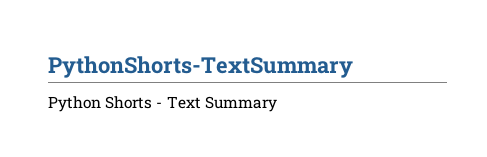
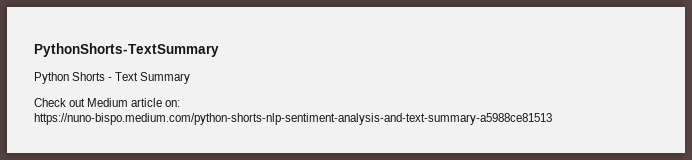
+ Check out Medium article on: https://nuno-bispo.medium.com/python-shorts-nlp-sentiment-analysis-and-text-summary-a5988ce81513

